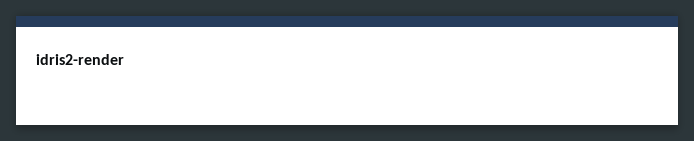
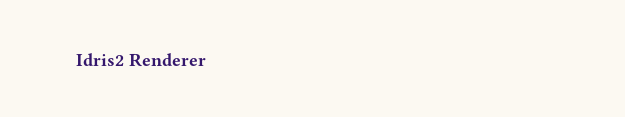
- idris2-render
+ Idris2 Renderer

